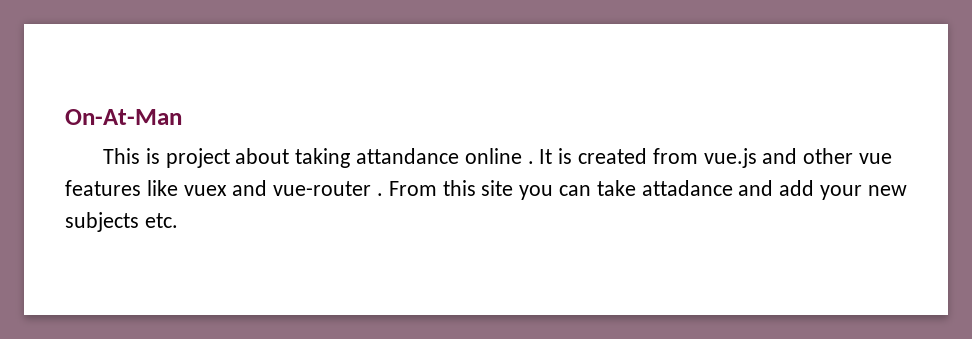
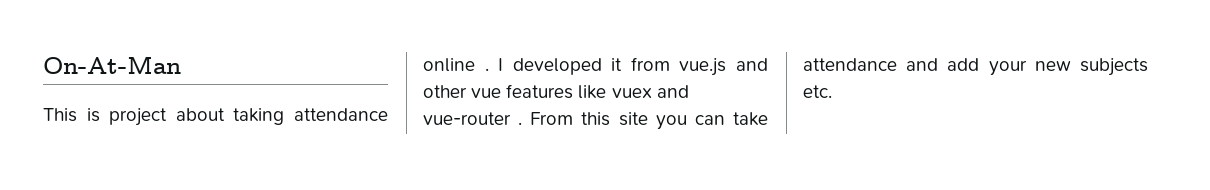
- This is project about taking attandance online .
+ This is project about taking attendance online .
- It is created from vue.js and other vue features like vuex and vue-router .
+ I developed it from vue.js and other vue features like vuex and vue-router .
- From this site you can take attadance and add your new subjects etc.
+ From this site you can take attendance and add your new subjects etc.

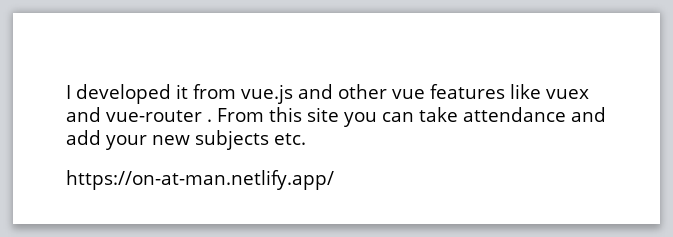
- On-At-Man
- This is project about taking attendance online .
+ https://on-at-man.netlify.app/

